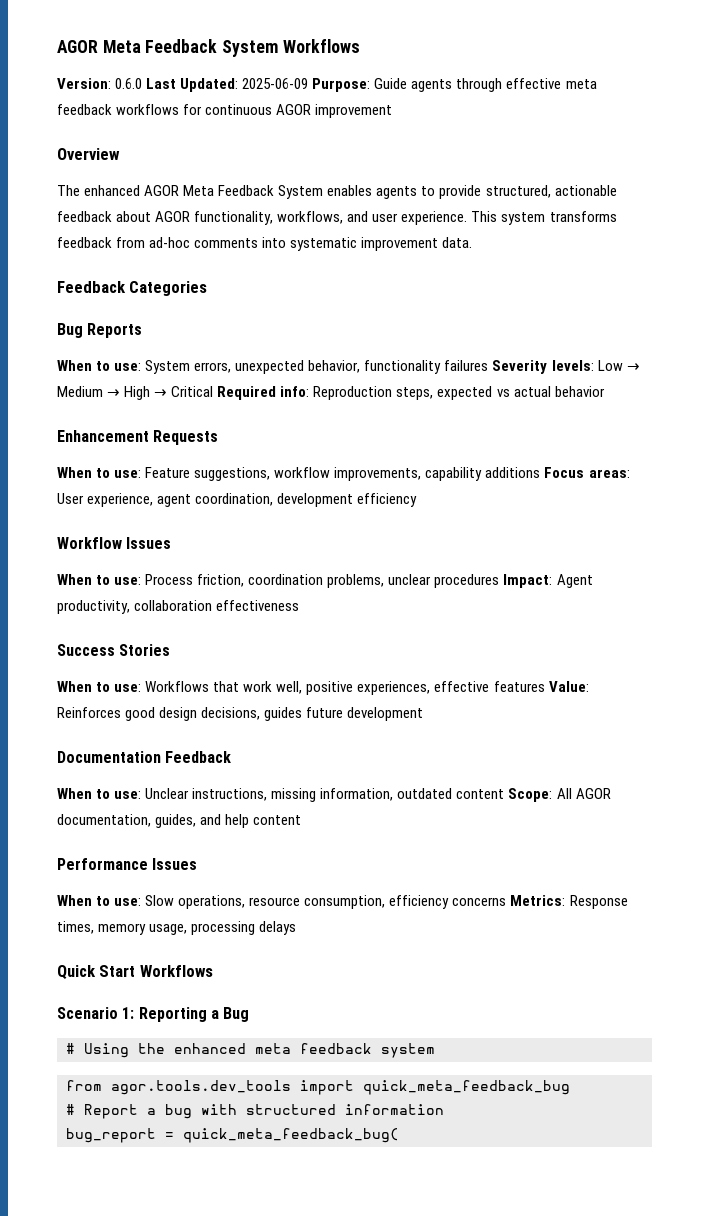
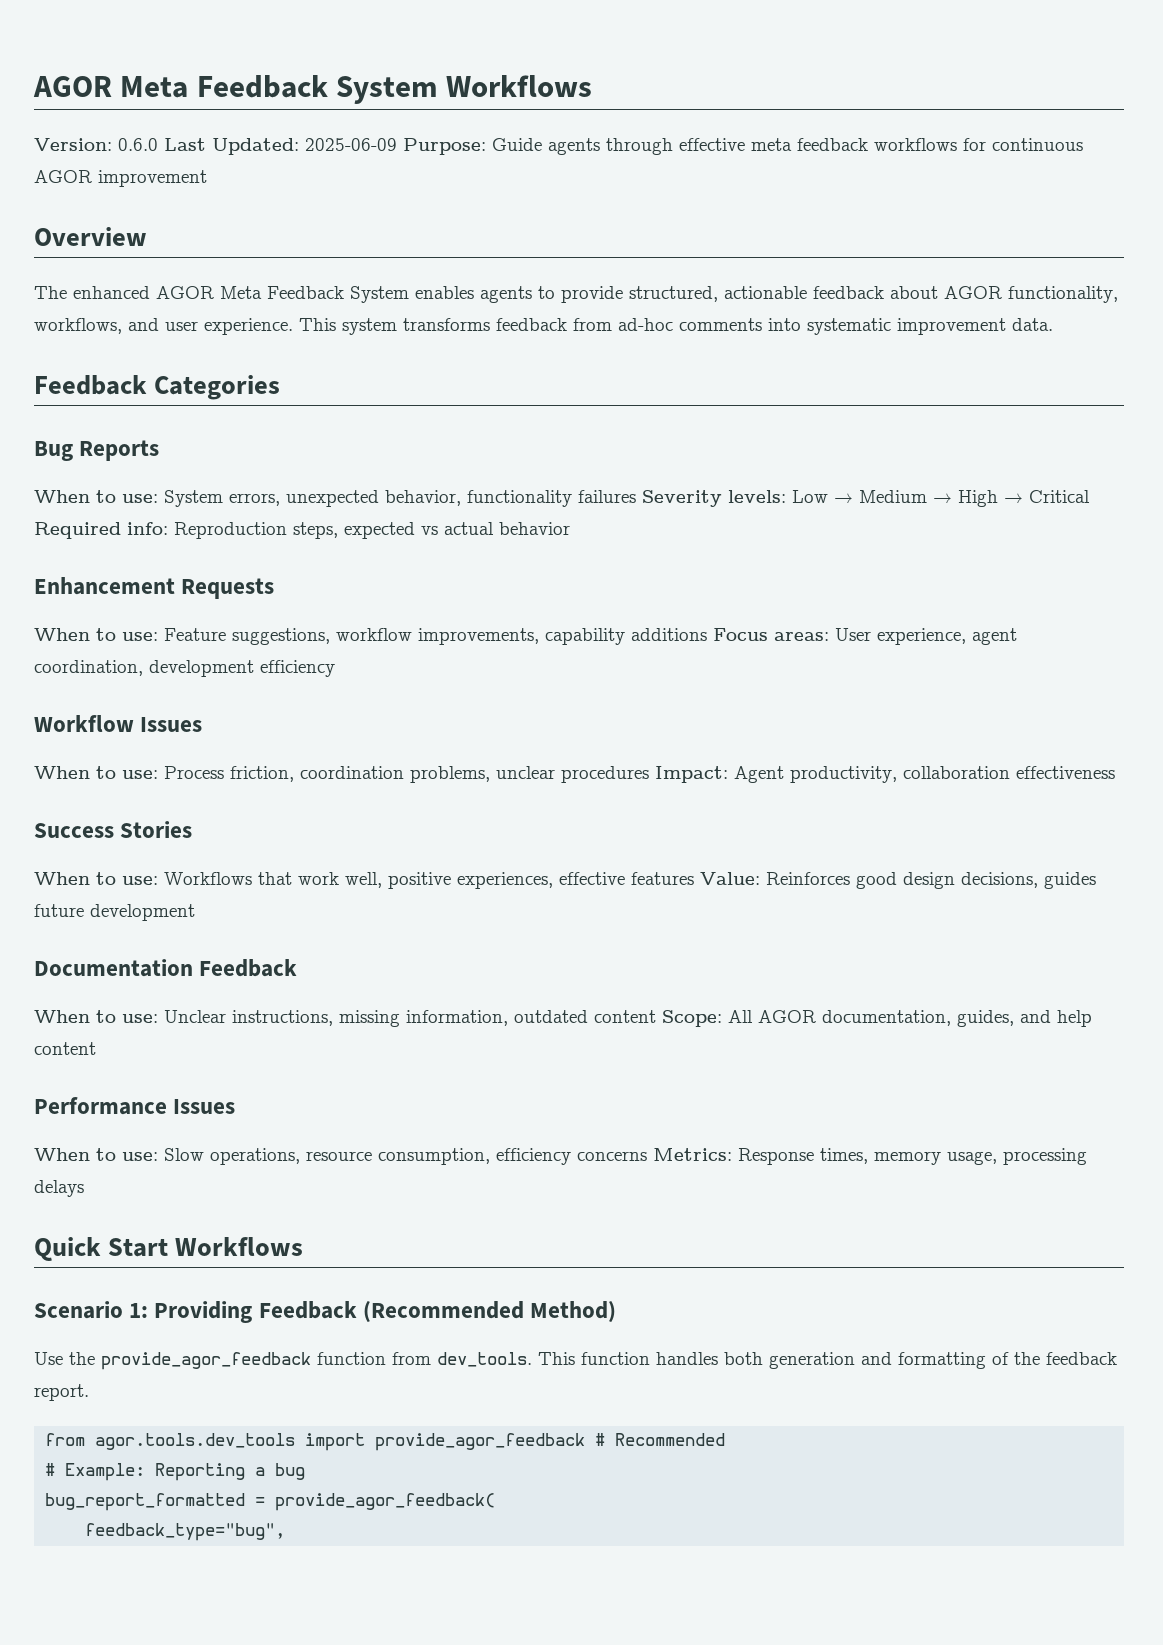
- Scenario 1: Reporting a Bug
- # Using the enhanced meta feedback system
+ Scenario 1: Providing Feedback (Recommended Method)
+ Use the provide_agor_feedback function from dev_tools. This function handles both generation and formatting of the feedback report.
- from agor.tools.dev_tools import quick_meta_feedback_bug
- # Report a bug with structured information
- bug_report = quick_meta_feedback_bug(
+ from agor.tools.dev_tools import provide_agor_feedback # Recommended
+ # Example: Reporting a bug
+ bug_report_formatted = provide_agor_feedback(
+ feedback_type="bug",

